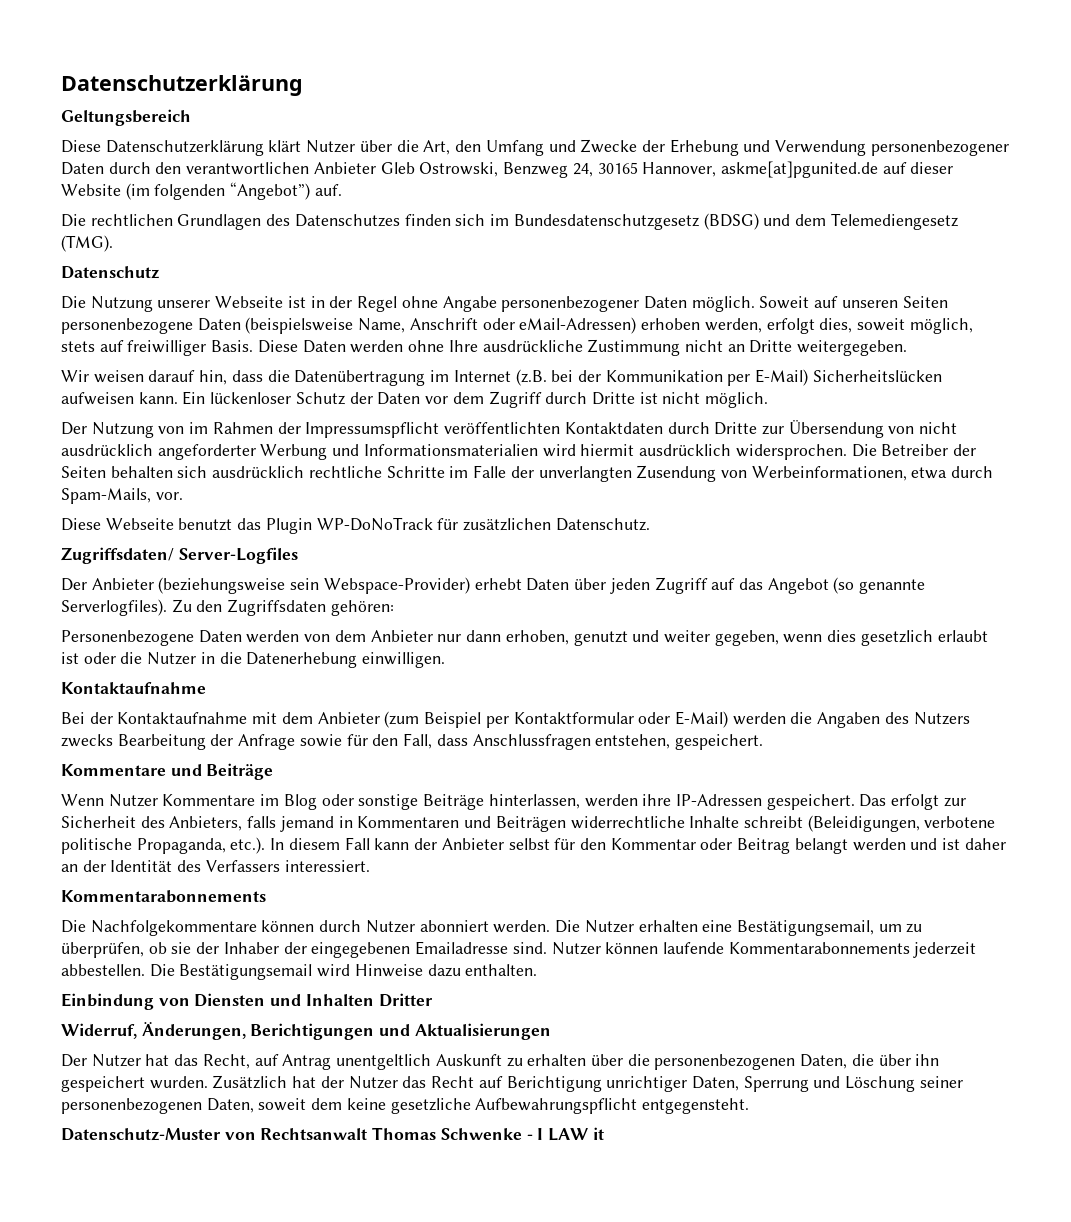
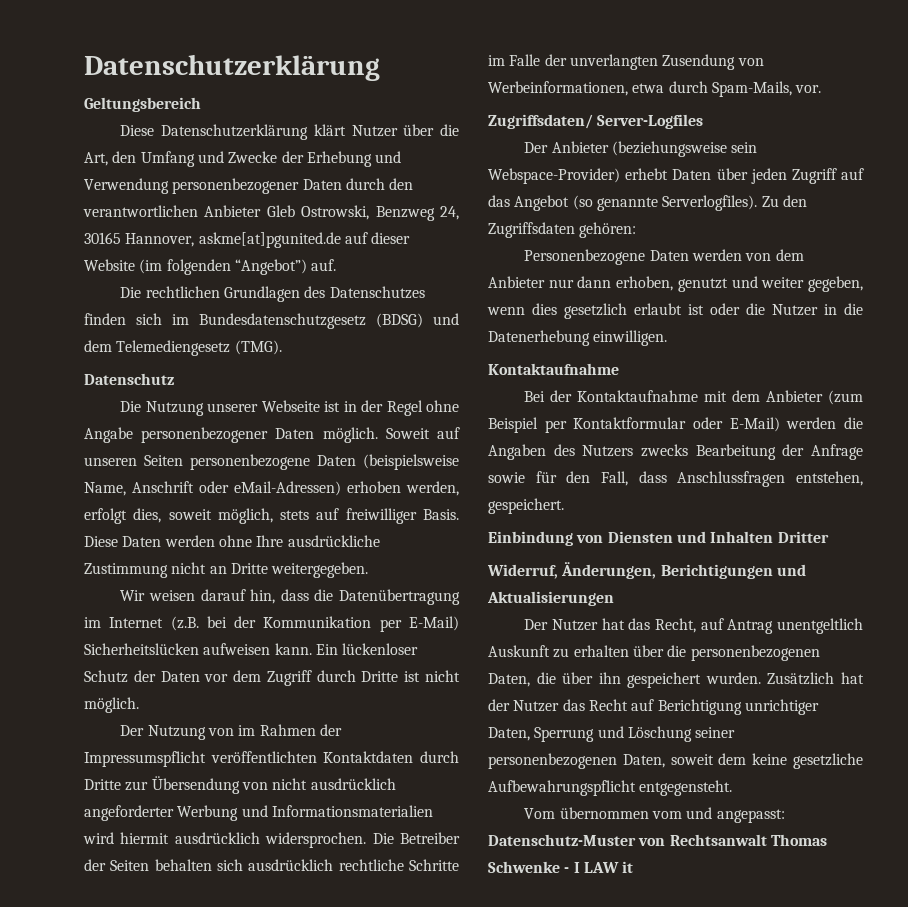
- Diese Webseite benutzt das Plugin WP-DoNoTrack für zusätzlichen Datenschutz.
- Kommentare und Beiträge
- Wenn Nutzer Kommentare im Blog oder sonstige Beiträge hinterlassen, werden ihre IP-Adressen gespeichert. Das erfolgt zur Sicherheit des Anbieters, falls jemand in Kommentaren und Beiträgen widerrechtliche Inhalte schreibt (Beleidigungen, verbotene politische Propaganda, etc.). In diesem Fall kann der Anbieter selbst für den Kommentar oder Beitrag belangt werden und ist daher an der Identität des Verfassers interessiert.
- Kommentarabonnements
- Die Nachfolgekommentare können durch Nutzer abonniert werden. Die Nutzer erhalten eine Bestätigungsemail, um zu überprüfen, ob sie der Inhaber der eingegebenen Emailadresse sind. Nutzer können laufende Kommentarabonnements jederzeit abbestellen. Die Bestätigungsemail wird Hinweise dazu enthalten.
- Datenschutz-Muster von Rechtsanwalt Thomas Schwenke - I LAW it
+ Vom übernommen vom und angepasst: Datenschutz-Muster von Rechtsanwalt Thomas Schwenke - I LAW it

